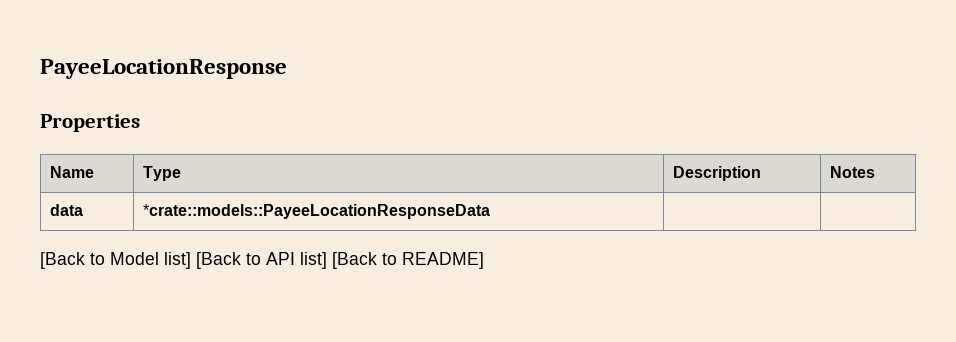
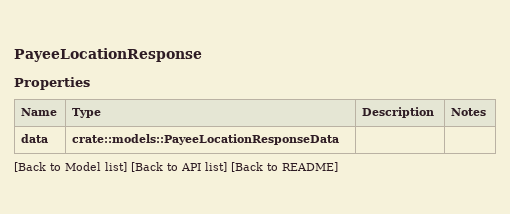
- data | *crate::models::PayeeLocationResponseData | |
+ data | crate::models::PayeeLocationResponseData | |

